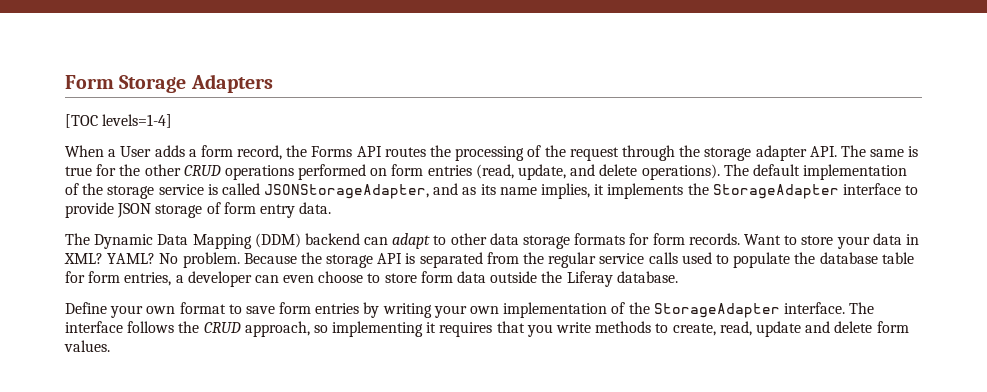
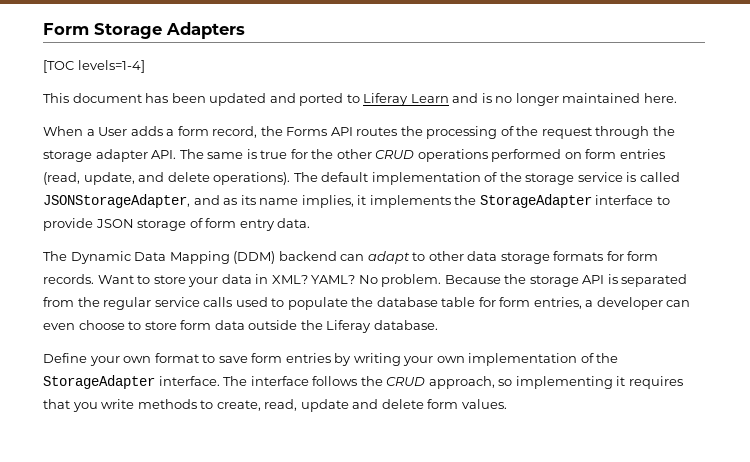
+ This document has been updated and ported to Liferay Learn and is no longer maintained here.

